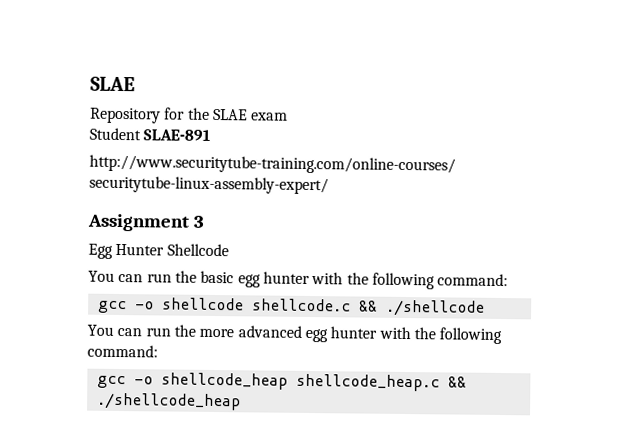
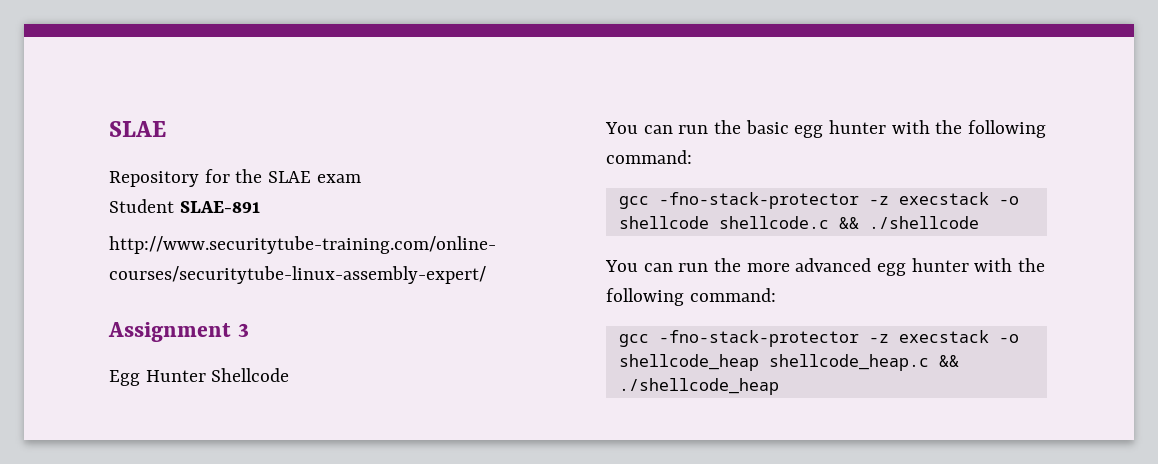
- gcc -o shellcode shellcode.c && ./shellcode
+ gcc -fno-stack-protector -z execstack -o shellcode shellcode.c && ./shellcode
- gcc -o shellcode_heap shellcode_heap.c && ./shellcode_heap
+ gcc -fno-stack-protector -z execstack -o shellcode_heap shellcode_heap.c && ./shellcode_heap

